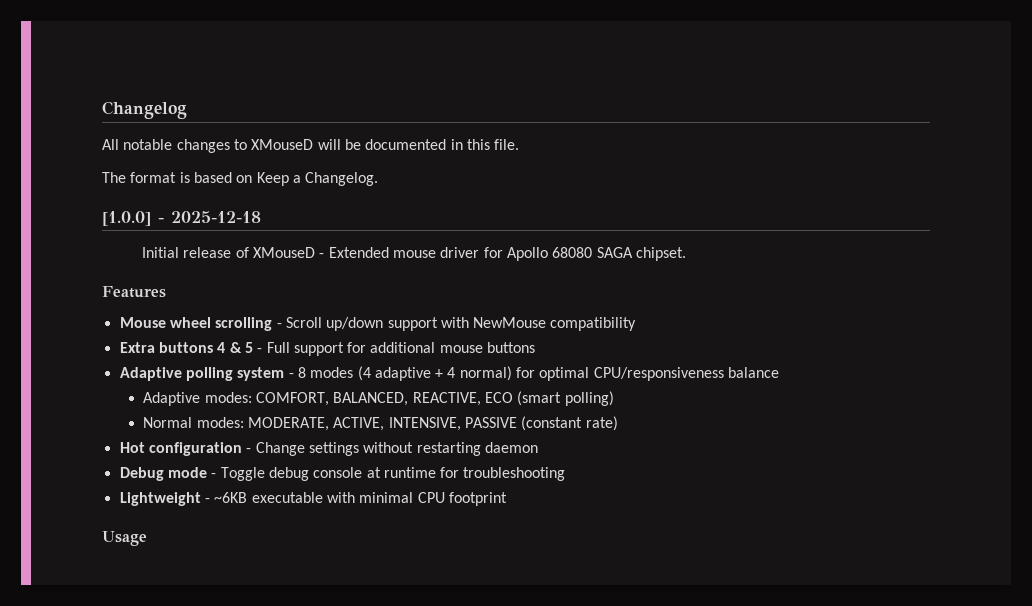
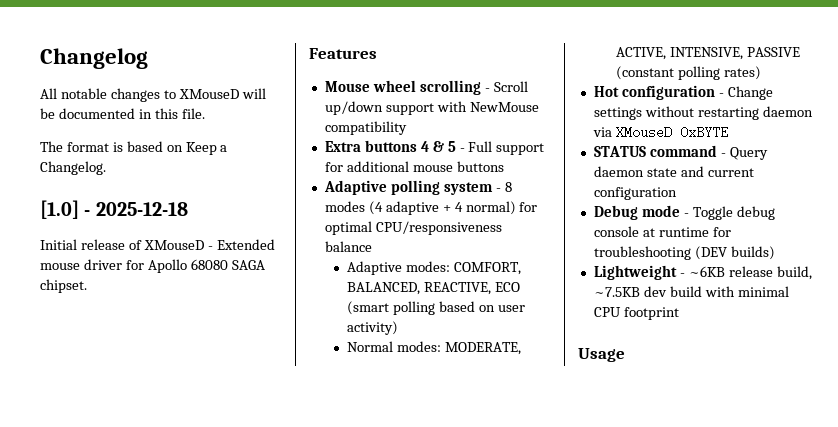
- [1.0.0] - 2025-12-18
+ [1.0] - 2025-12-18
- Adaptive modes: COMFORT, BALANCED, REACTIVE, ECO (smart polling)
+ Adaptive modes: COMFORT, BALANCED, REACTIVE, ECO (smart polling based on user activity)
- Normal modes: MODERATE, ACTIVE, INTENSIVE, PASSIVE (constant rate)
+ Normal modes: MODERATE, ACTIVE, INTENSIVE, PASSIVE (constant polling rates)
- Hot configuration - Change settings without restarting daemon
+ Hot configuration - Change settings without restarting daemon via XMouseD 0xBYTE
+ STATUS command - Query daemon state and current configuration
- Debug mode - Toggle debug console at runtime for troubleshooting
+ Debug mode - Toggle debug console at runtime for troubleshooting (DEV builds)
- Lightweight - ~6KB executable with minimal CPU footprint
+ Lightweight - ~6KB release build, ~7.5KB dev build with minimal CPU footprint

